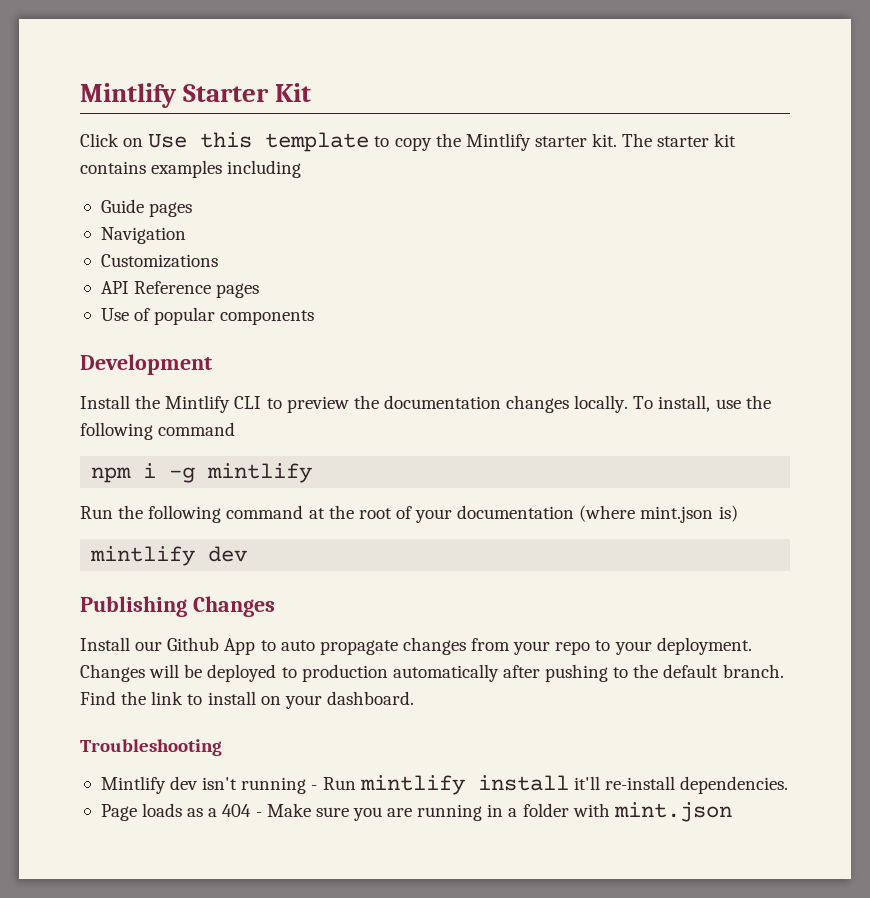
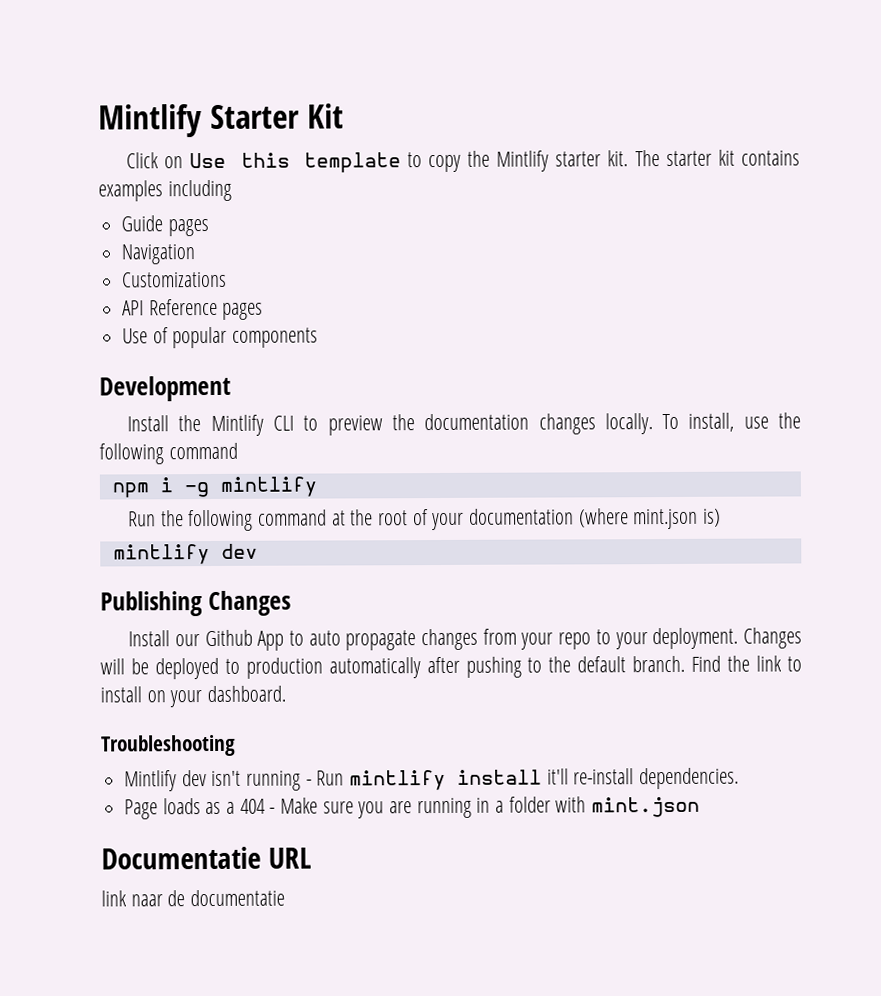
+ Documentatie URL
+ link naar de documentatie

